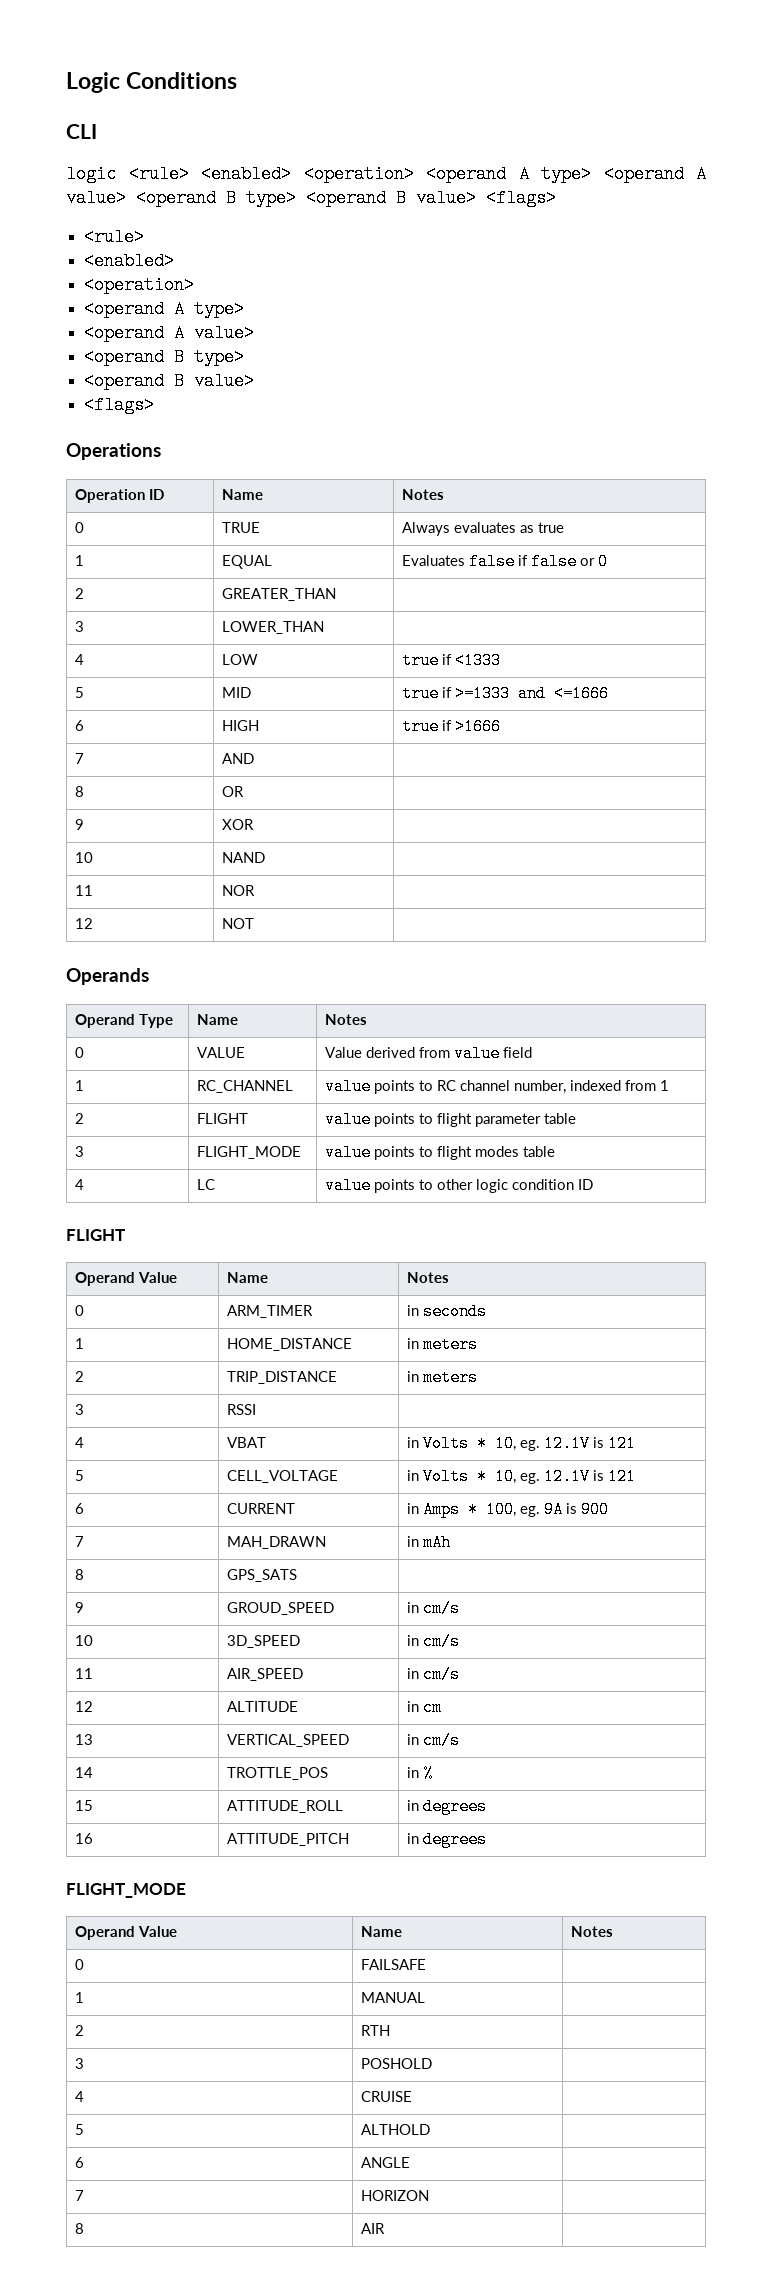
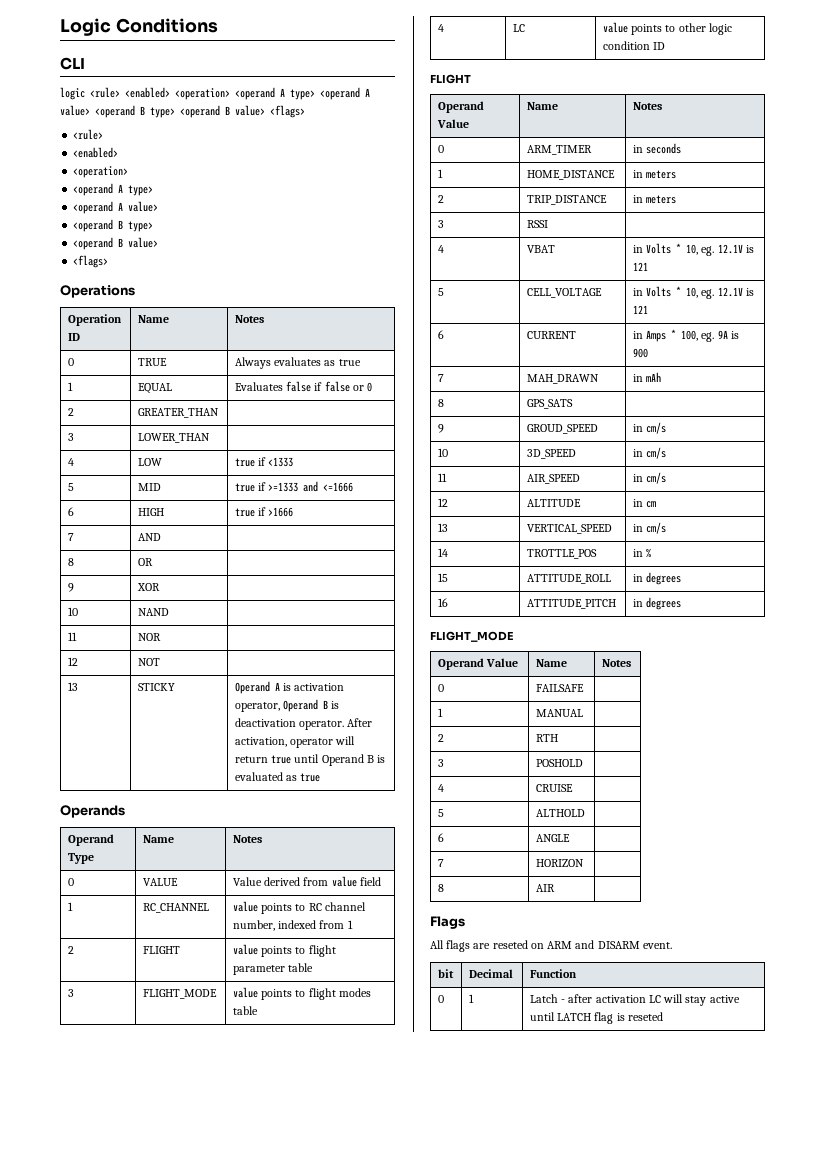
+ 13 | STICKY | Operand A is activation operator, Operand B is deactivation operator. After activation, operator will return true until Operand B is evaluated as true
+ Flags
+ All flags are reseted on ARM and DISARM event.
+ bit | Decimal | Function
+ 0 | 1 | Latch - after activation LC will stay active until LATCH flag is reseted

